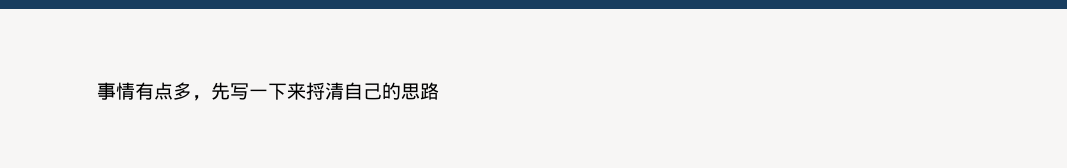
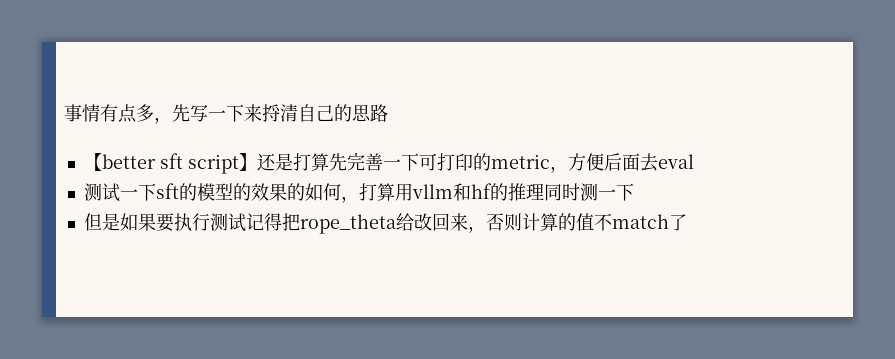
+ 【better sft script】还是打算先完善一下可打印的metric，方便后面去eval
+ 测试一下sft的模型的效果的如何，打算用vllm和hf的推理同时测一下
+ 但是如果要执行测试记得把rope_theta给改回来，否则计算的值不match了

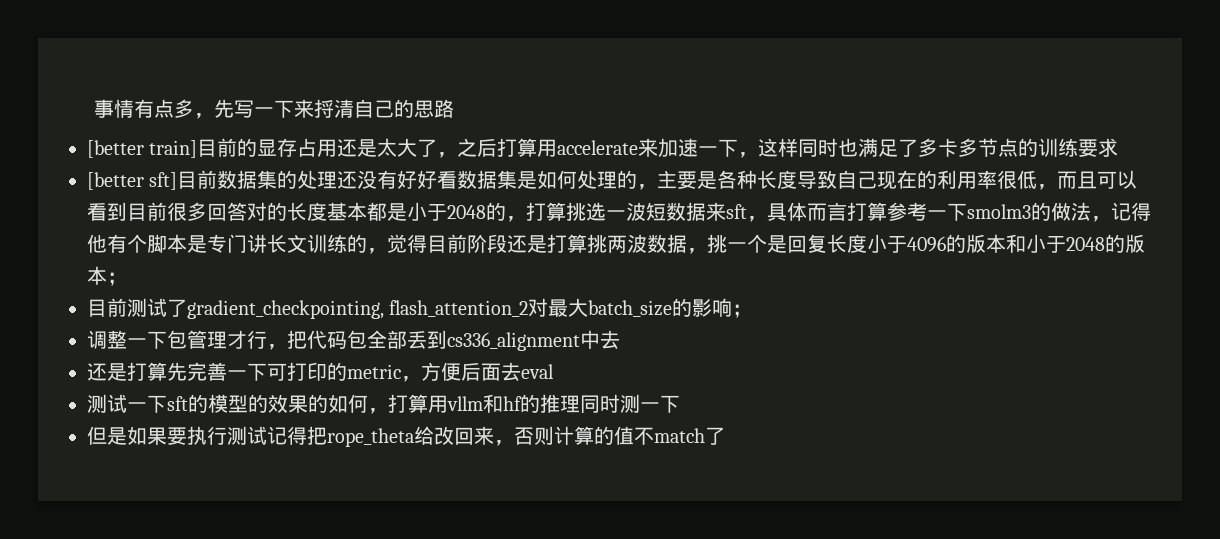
- 【better sft script】还是打算先完善一下可打印的metric，方便后面去eval
+ [better train]目前的显存占用还是太大了，之后打算用accelerate来加速一下，这样同时也满足了多卡多节点的训练要求
+ [better sft]目前数据集的处理还没有好好看数据集是如何处理的，主要是各种长度导致自己现在的利用率很低，而且可以看到目前很多回答对的长度基本都是小于2048的，打算挑选一波短数据来sft，具体而言打算参考一下smolm3的做法，记得他有个脚本是专门讲长文训练的，觉得目前阶段还是打算挑两波数据，挑一个是回复长度小于4096的版本和小于2048的版本；
+ 目前测试了gradient_checkpointing, flash_attention_2对最大batch_size的影响；
+ 调整一下包管理才行，把代码包全部丢到cs336_alignment中去
+ 还是打算先完善一下可打印的metric，方便后面去eval

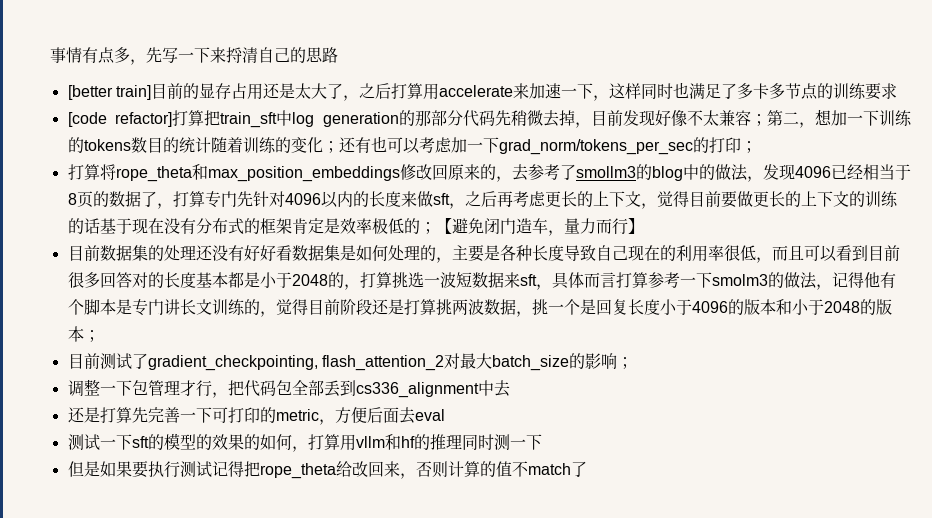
- [better sft]目前数据集的处理还没有好好看数据集是如何处理的，主要是各种长度导致自己现在的利用率很低，而且可以看到目前很多回答对的长度基本都是小于2048的，打算挑选一波短数据来sft，具体而言打算参考一下smolm3的做法，记得他有个脚本是专门讲长文训练的，觉得目前阶段还是打算挑两波数据，挑一个是回复长度小于4096的版本和小于2048的版本；
+ [code refactor]打算把train_sft中log generation的那部分代码先稍微去掉，目前发现好像不太兼容；第二，想加一下训练的tokens数目的统计随着训练的变化；还有也可以考虑加一下grad_norm/tokens_per_sec的打印；
+ 打算将rope_theta和max_position_embeddings修改回原来的，去参考了smollm3的blog中的做法，发现4096已经相当于8页的数据了，打算专门先针对4096以内的长度来做sft，之后再考虑更长的上下文，觉得目前要做更长的上下文的训练的话基于现在没有分布式的框架肯定是效率极低的；【避免闭门造车，量力而行】
+ 目前数据集的处理还没有好好看数据集是如何处理的，主要是各种长度导致自己现在的利用率很低，而且可以看到目前很多回答对的长度基本都是小于2048的，打算挑选一波短数据来sft，具体而言打算参考一下smolm3的做法，记得他有个脚本是专门讲长文训练的，觉得目前阶段还是打算挑两波数据，挑一个是回复长度小于4096的版本和小于2048的版本；

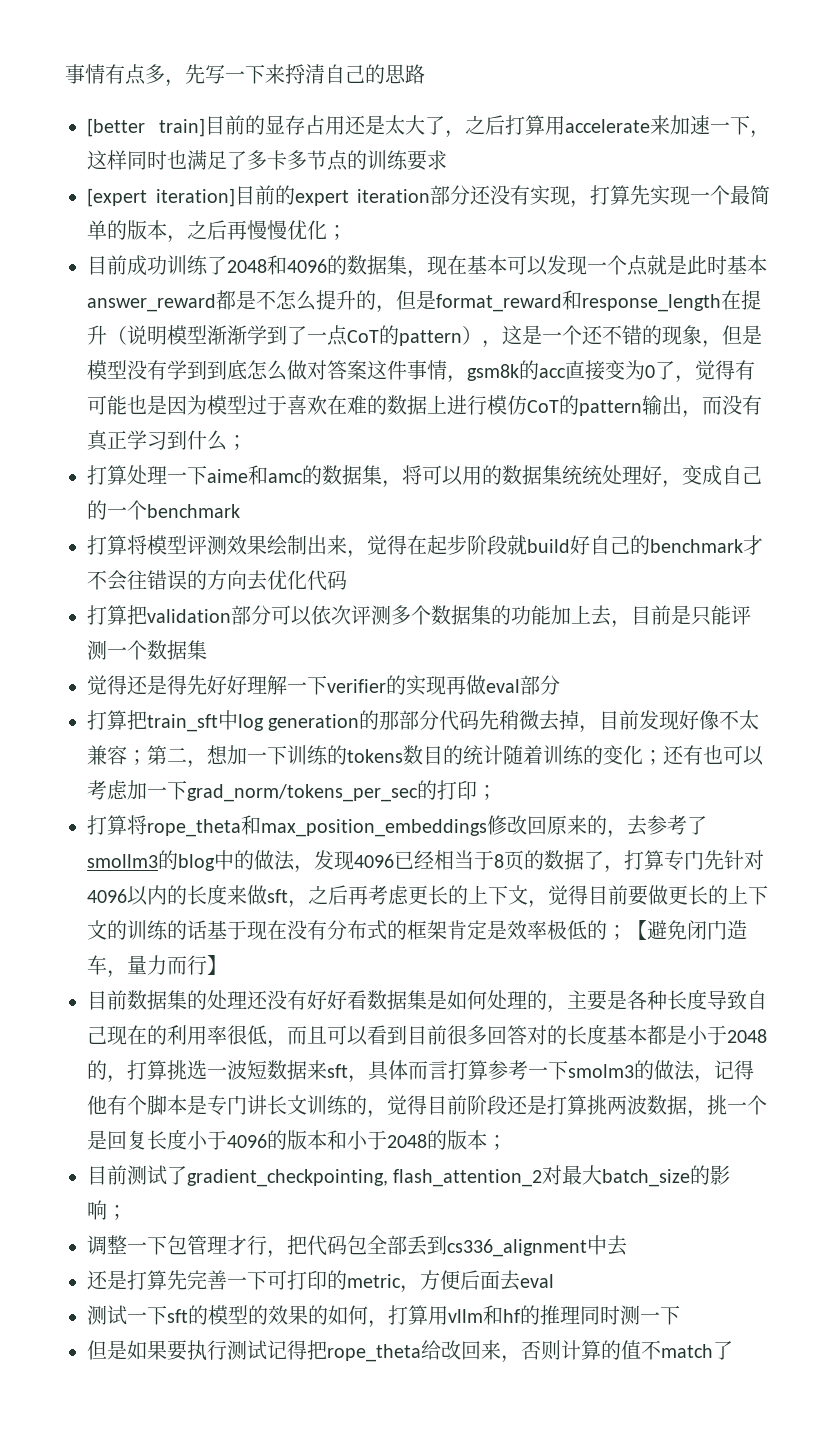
- [code refactor]打算把train_sft中log generation的那部分代码先稍微去掉，目前发现好像不太兼容；第二，想加一下训练的tokens数目的统计随着训练的变化；还有也可以考虑加一下grad_norm/tokens_per_sec的打印；
+ [expert iteration]目前的expert iteration部分还没有实现，打算先实现一个最简单的版本，之后再慢慢优化；
+ 目前成功训练了2048和4096的数据集，现在基本可以发现一个点就是此时基本answer_reward都是不怎么提升的，但是format_reward和response_length在提升（说明模型渐渐学到了一点CoT的pattern），这是一个还不错的现象，但是模型没有学到到底怎么做对答案这件事情，gsm8k的acc直接变为0了，觉得有可能也是因为模型过于喜欢在难的数据上进行模仿CoT的pattern输出，而没有真正学习到什么；
+ 打算处理一下aime和amc的数据集，将可以用的数据集统统处理好，变成自己的一个benchmark
+ 打算将模型评测效果绘制出来，觉得在起步阶段就build好自己的benchmark才不会往错误的方向去优化代码
+ 打算把validation部分可以依次评测多个数据集的功能加上去，目前是只能评测一个数据集
+ 觉得还是得先好好理解一下verifier的实现再做eval部分
+ 打算把train_sft中log generation的那部分代码先稍微去掉，目前发现好像不太兼容；第二，想加一下训练的tokens数目的统计随着训练的变化；还有也可以考虑加一下grad_norm/tokens_per_sec的打印；

